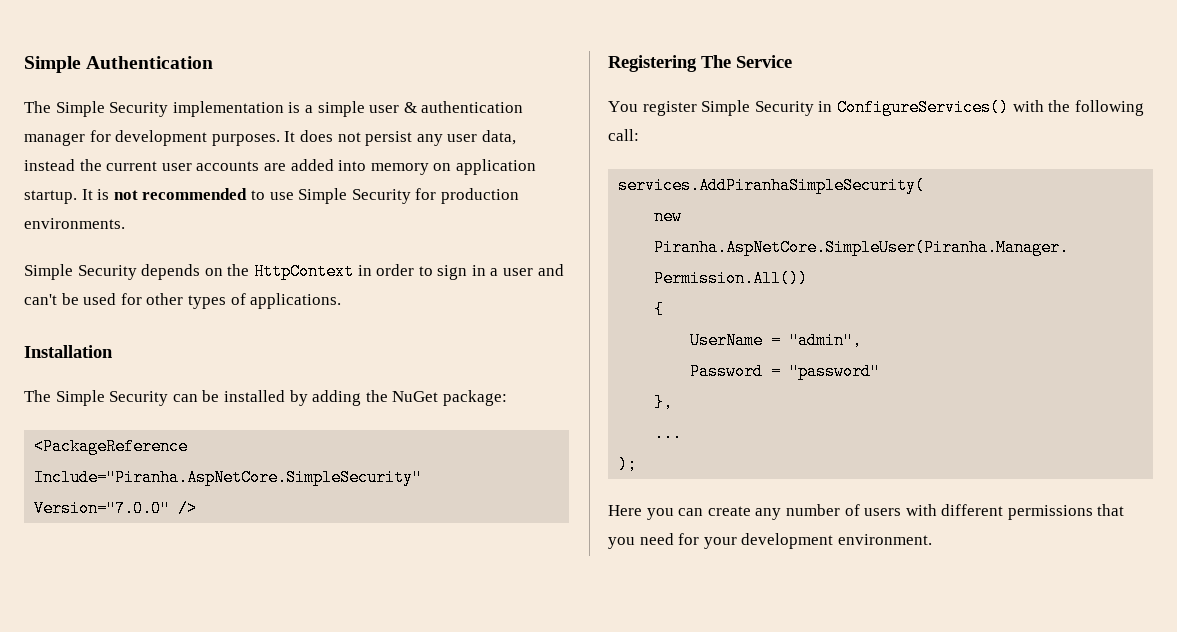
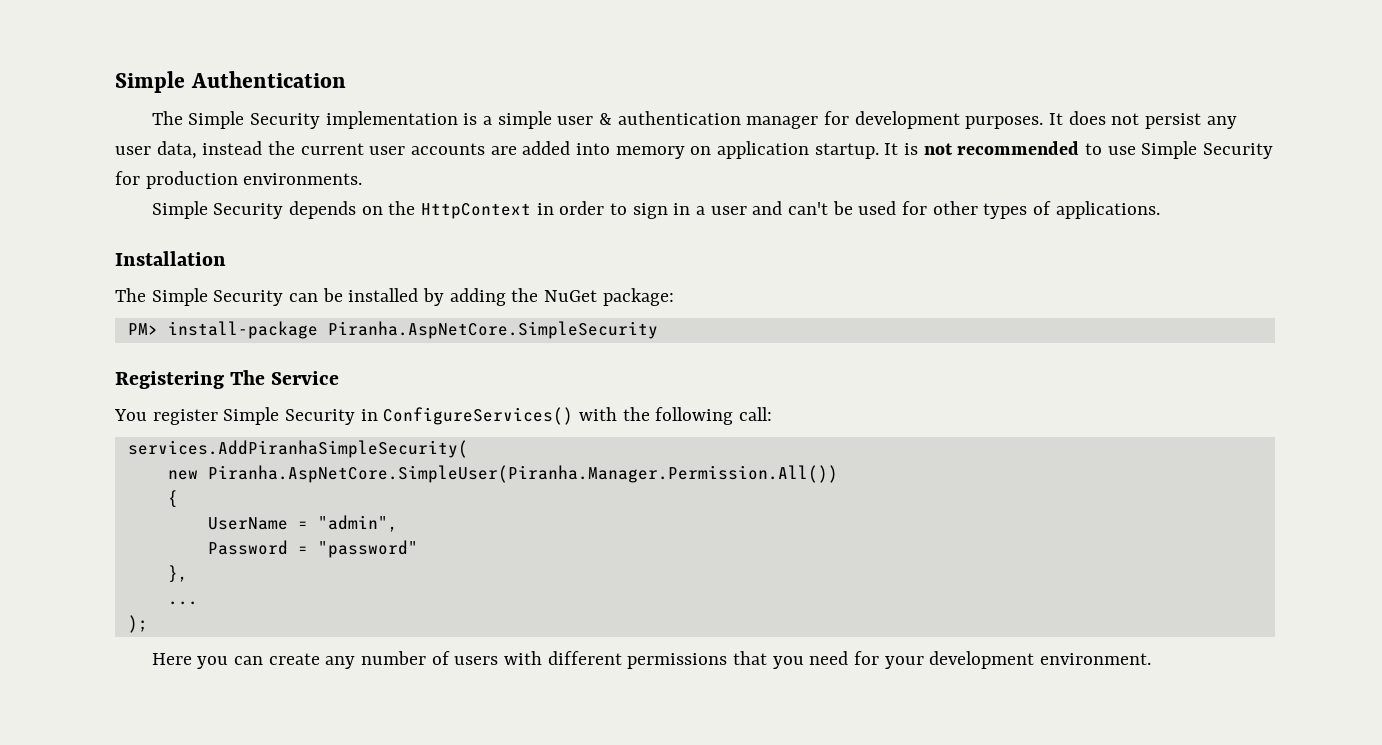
- <PackageReference Include="Piranha.AspNetCore.SimpleSecurity" Version="7.0.0" />
+ PM> install-package Piranha.AspNetCore.SimpleSecurity

